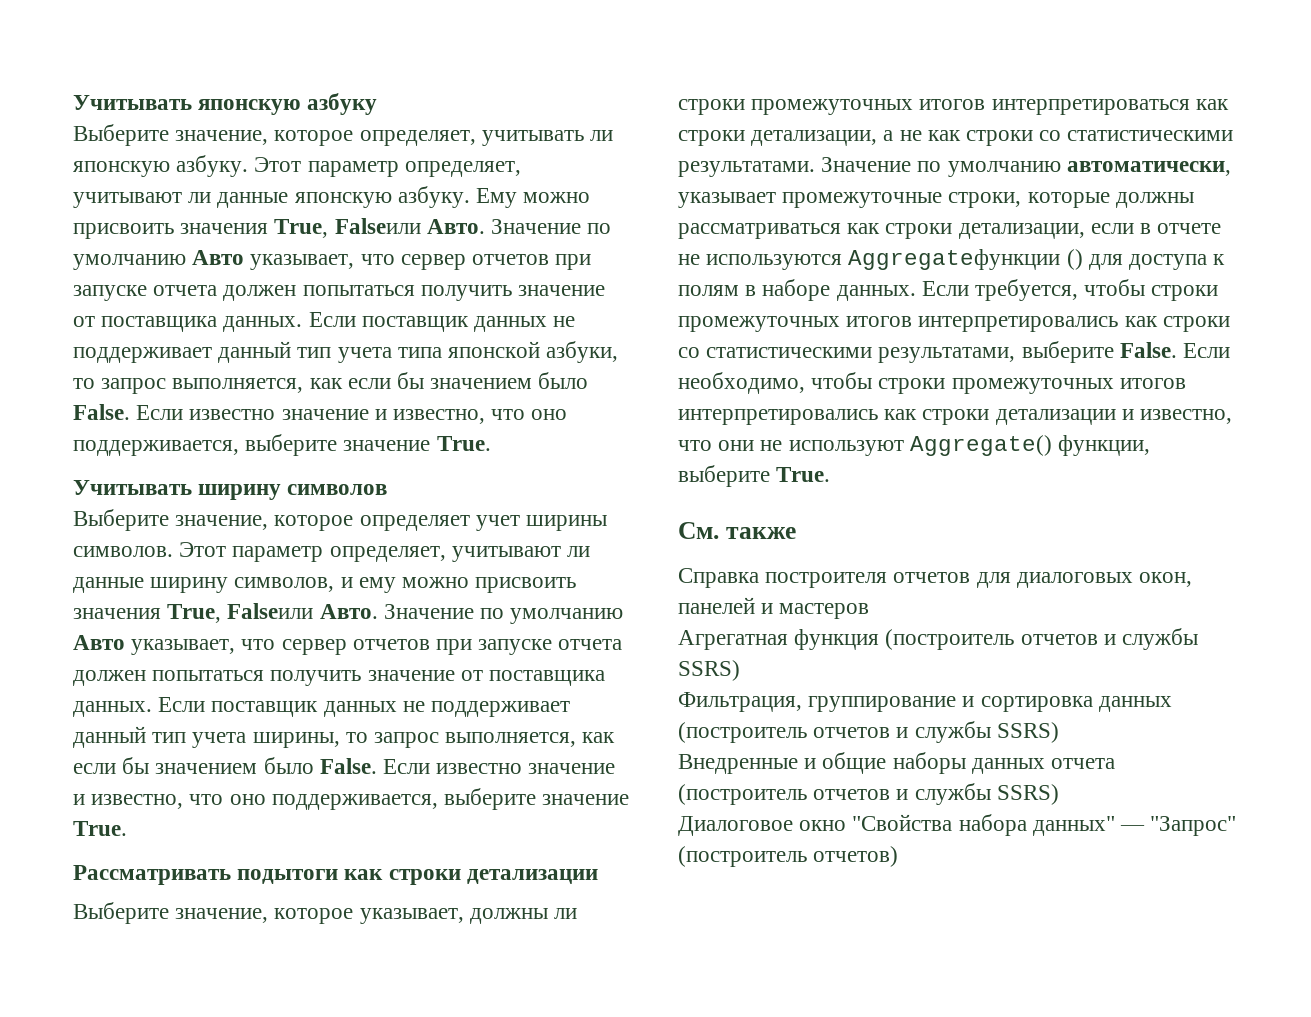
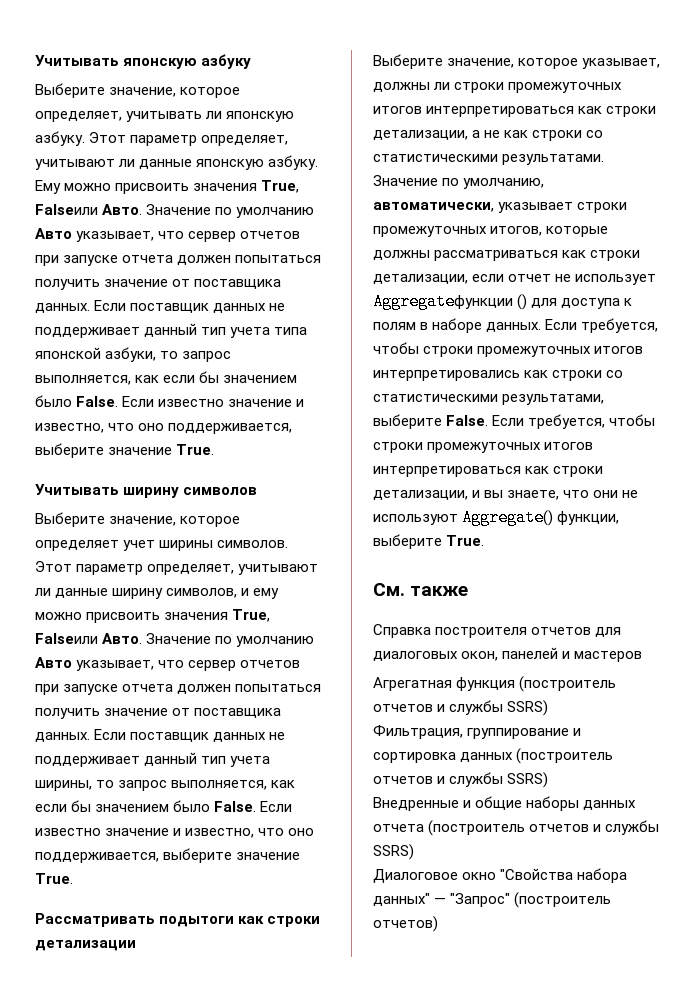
- Значение по умолчанию автоматически, указывает промежуточные строки, которые должны рассматриваться как строки детализации, если в отчете не используются Aggregateфункции () для доступа к полям в наборе данных.
+ Значение по умолчанию, автоматически, указывает строки промежуточных итогов, которые должны рассматриваться как строки детализации, если отчет не использует Aggregateфункции () для доступа к полям в наборе данных.
- Если необходимо, чтобы строки промежуточных итогов интерпретировались как строки детализации и известно, что они не используют Aggregate() функции, выберите True.
+ Если требуется, чтобы строки промежуточных итогов интерпретироваться как строки детализации, и вы знаете, что они не используют Aggregate() функции, выберите True.

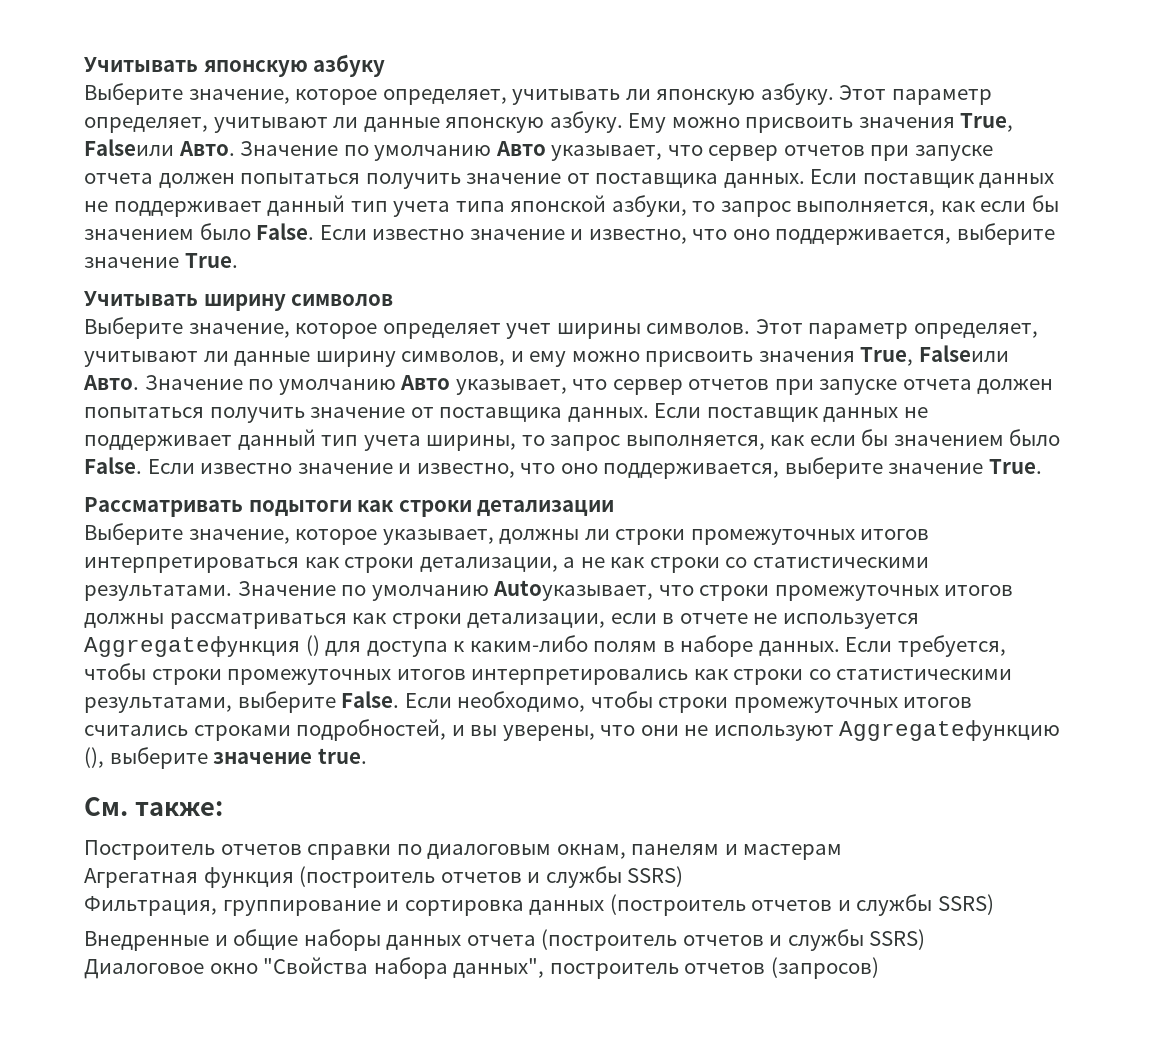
- Значение по умолчанию, автоматически, указывает строки промежуточных итогов, которые должны рассматриваться как строки детализации, если отчет не использует Aggregateфункции () для доступа к полям в наборе данных.
+ Значение по умолчанию Autoуказывает, что строки промежуточных итогов должны рассматриваться как строки детализации, если в отчете не используется Aggregateфункция () для доступа к каким-либо полям в наборе данных.
- Если требуется, чтобы строки промежуточных итогов интерпретироваться как строки детализации, и вы знаете, что они не используют Aggregate() функции, выберите True.
- См. также
- Справка построителя отчетов для диалоговых окон, панелей и мастеров
+ Если необходимо, чтобы строки промежуточных итогов считались строками подробностей, и вы уверены, что они не используют Aggregateфункцию (), выберите значение true.
+ См. также:
+ Построитель отчетов справки по диалоговым окнам, панелям и мастерам
- Диалоговое окно "Свойства набора данных" — "Запрос" (построитель отчетов)
+ Диалоговое окно "Свойства набора данных", построитель отчетов (запросов)

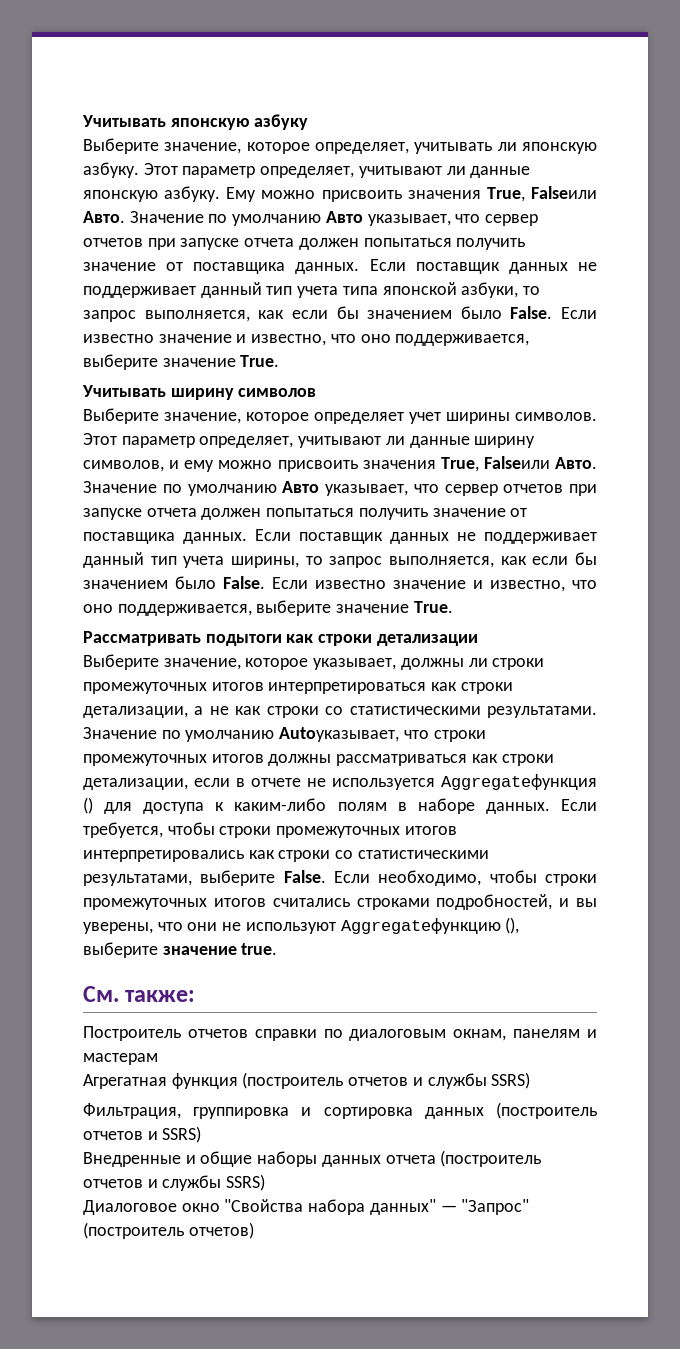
- Фильтрация, группирование и сортировка данных (построитель отчетов и службы SSRS)
+ Фильтрация, группировка и сортировка данных (построитель отчетов и SSRS)
- Диалоговое окно "Свойства набора данных", построитель отчетов (запросов)
+ Диалоговое окно "Свойства набора данных" — "Запрос" (построитель отчетов)

